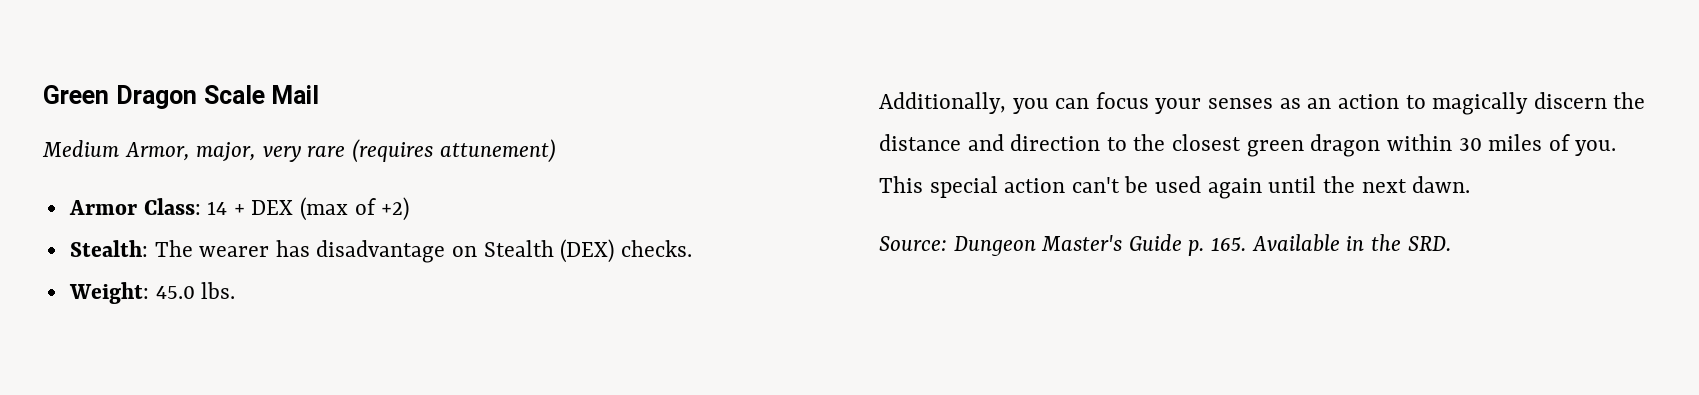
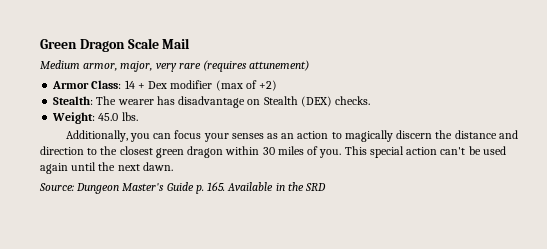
- Medium Armor, major, very rare (requires attunement)
+ Medium armor, major, very rare (requires attunement)
- Armor Class: 14 + DEX (max of +2)
+ Armor Class: 14 + Dex modifier (max of +2)
- Source: Dungeon Master's Guide p. 165. Available in the SRD.
+ Source: Dungeon Master's Guide p. 165. Available in the SRD

